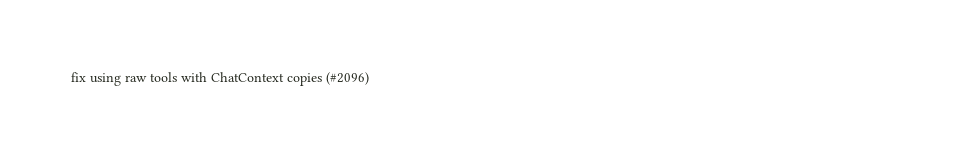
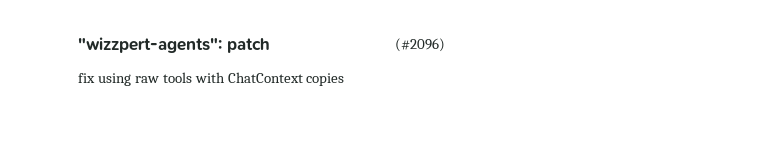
+ "wizzpert-agents": patch

